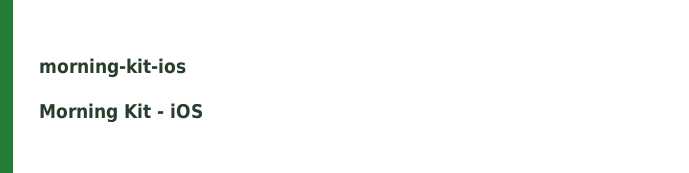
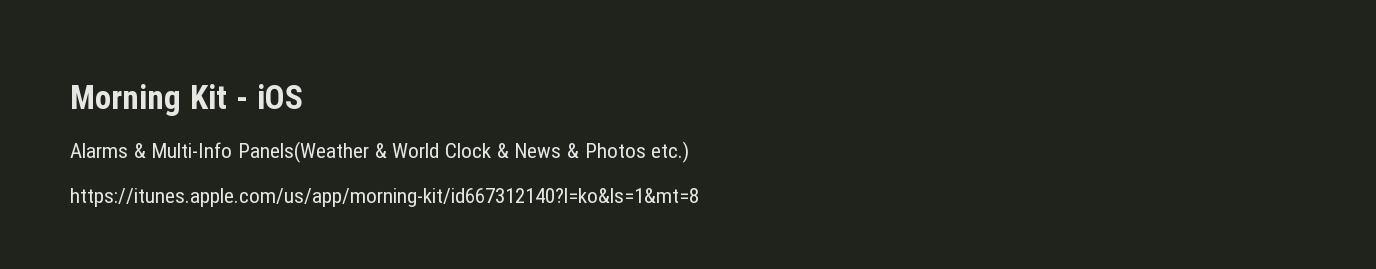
- morning-kit-ios
+ Alarms & Multi-Info Panels(Weather & World Clock & News & Photos etc.)
+ https://itunes.apple.com/us/app/morning-kit/id667312140?l=ko&ls=1&mt=8

